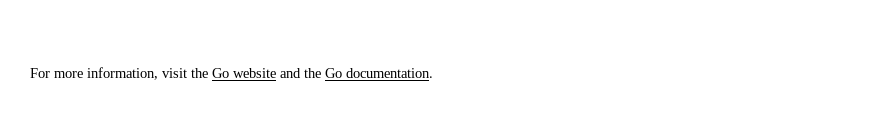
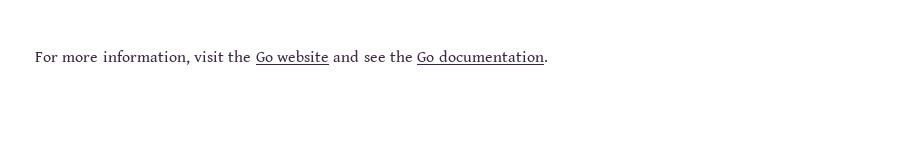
- For more information, visit the Go website and the Go documentation.
+ For more information, visit the Go website and see the Go documentation.

